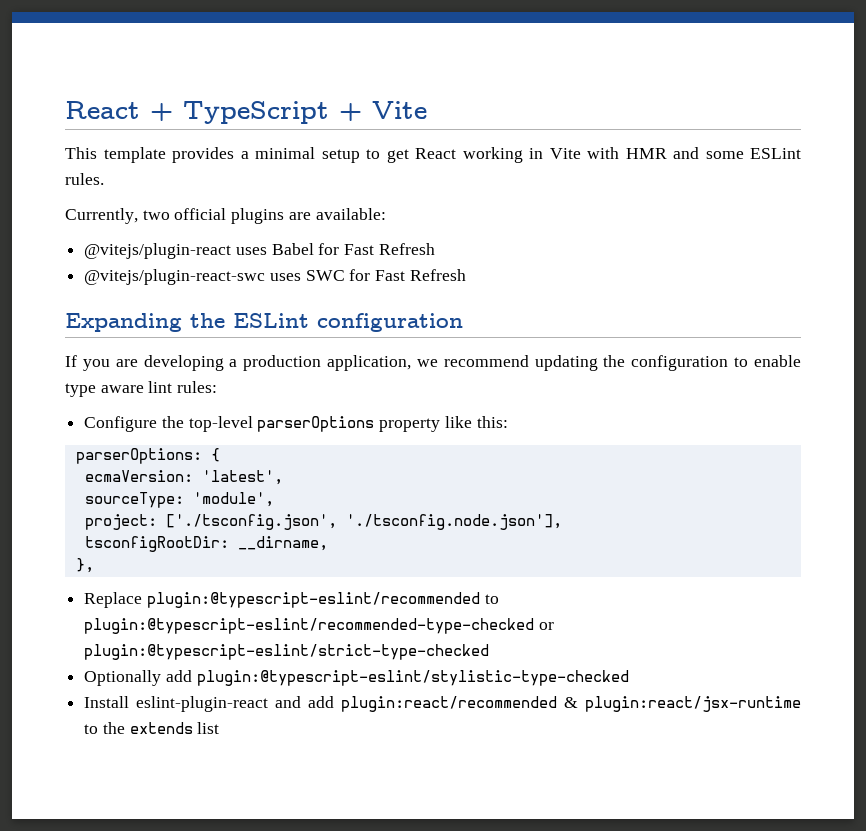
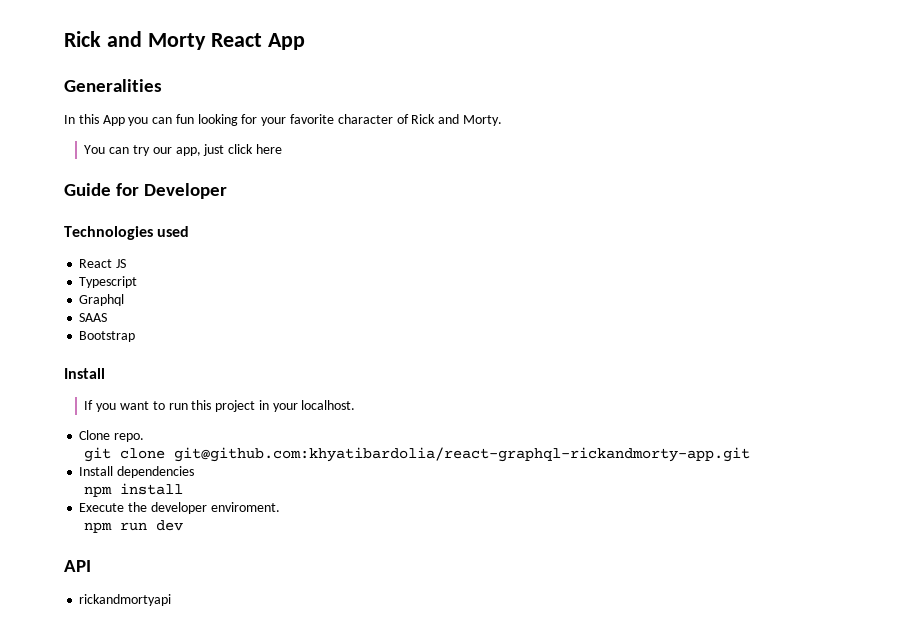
- React + TypeScript + Vite
- This template provides a minimal setup to get React working in Vite with HMR and some ESLint rules.
- Currently, two official plugins are available:
- @vitejs/plugin-react uses Babel for Fast Refresh
- @vitejs/plugin-react-swc uses SWC for Fast Refresh
- Expanding the ESLint configuration
- If you are developing a production application, we recommend updating the configuration to enable type aware lint rules:
- Configure the top-level parserOptions property like this:
- parserOptions: {
- ecmaVersion: 'latest',
- sourceType: 'module',
- project: ['./tsconfig.json', './tsconfig.node.json'],
- tsconfigRootDir: __dirname,
- },
- Replace plugin:@typescript-eslint/recommended to plugin:@typescript-eslint/recommended-type-checked or plugin:@typescript-eslint/strict-type-checked
- Optionally add plugin:@typescript-eslint/stylistic-type-checked
- Install eslint-plugin-react and add plugin:react/recommended & plugin:react/jsx-runtime to the extends list
+ Rick and Morty React App
+ Generalities
+ In this App you can fun looking for your favorite character of Rick and Morty.
+ You can try our app, just click here
+ Guide for Developer
+ Technologies used
+ React JS
+ Typescript
+ Graphql
+ SAAS
+ Bootstrap
+ Install
+ If you want to run this project in your localhost.
+ Clone repo.
+ git clone git@github.com:khyatibardolia/react-graphql-rickandmorty-app.git
+ Install dependencies
+ npm install
+ Execute the developer enviroment.
+ npm run dev
+ API
+ rickandmortyapi

